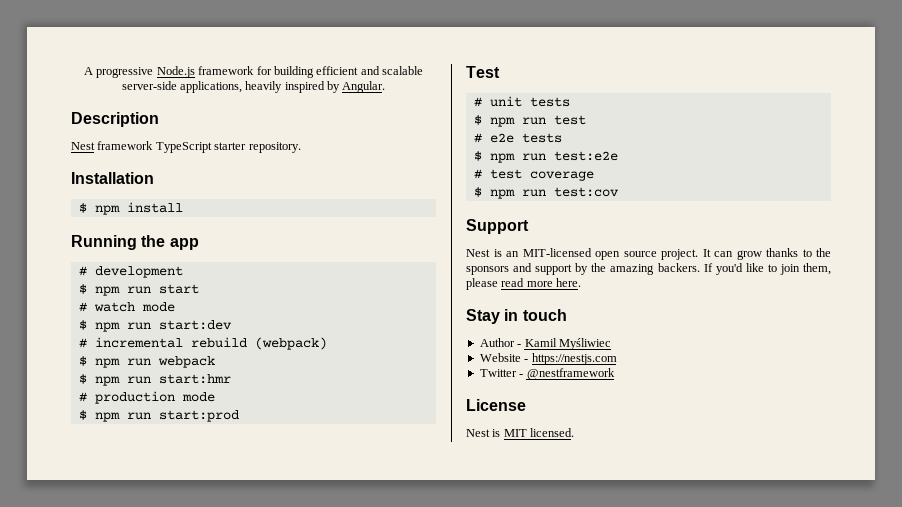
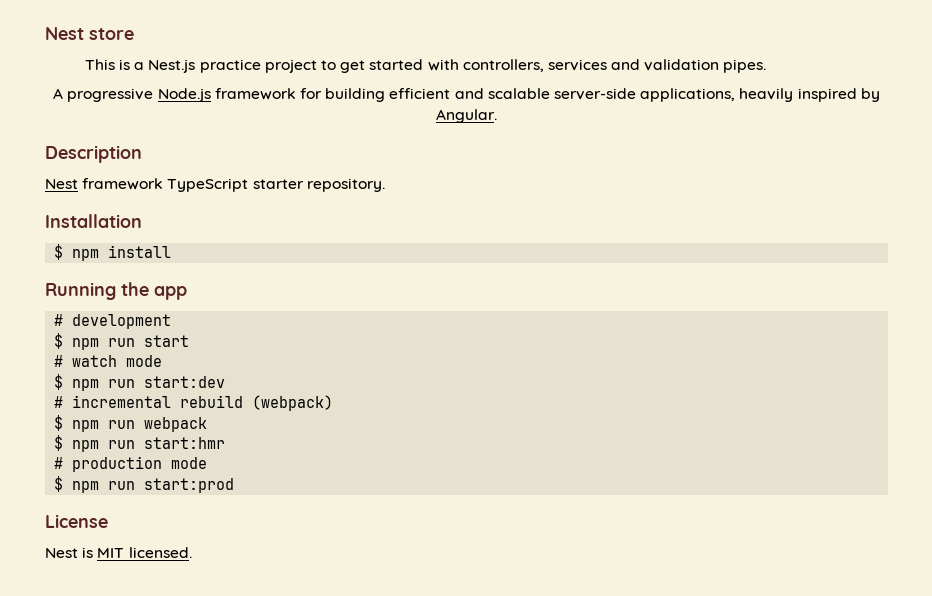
+ Nest store
+ This is a Nest.js practice project to get started with controllers, services and validation pipes.
- Test
- # unit tests
- $ npm run test
- # e2e tests
- $ npm run test:e2e
- # test coverage
- $ npm run test:cov
- Support
- Nest is an MIT-licensed open source project. It can grow thanks to the sponsors and support by the amazing backers. If you'd like to join them, please read more here.
- Stay in touch
- Author - Kamil Myśliwiec
- Website - https://nestjs.com
- Twitter - @nestframework

